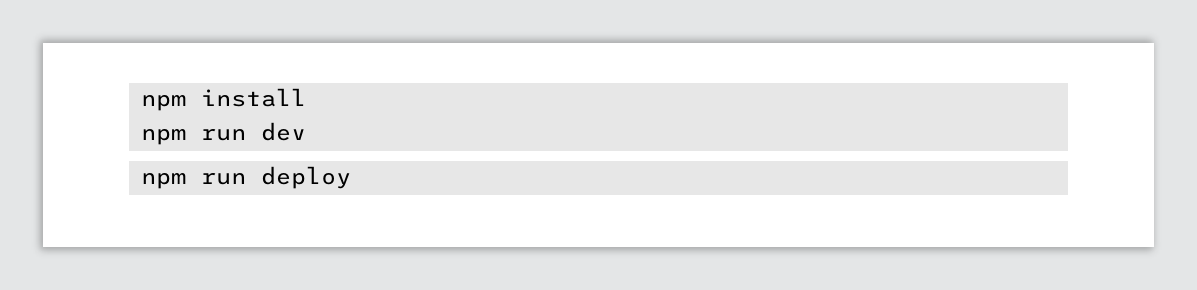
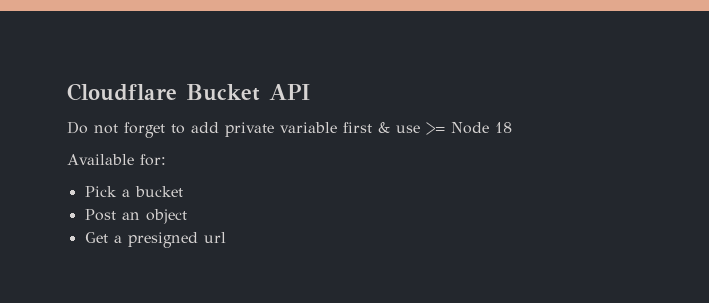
- npm install
- npm run dev
- npm run deploy
+ Cloudflare Bucket API
+ Do not forget to add private variable first & use >= Node 18
+ Available for:
+ Pick a bucket
+ Post an object
+ Get a presigned url

